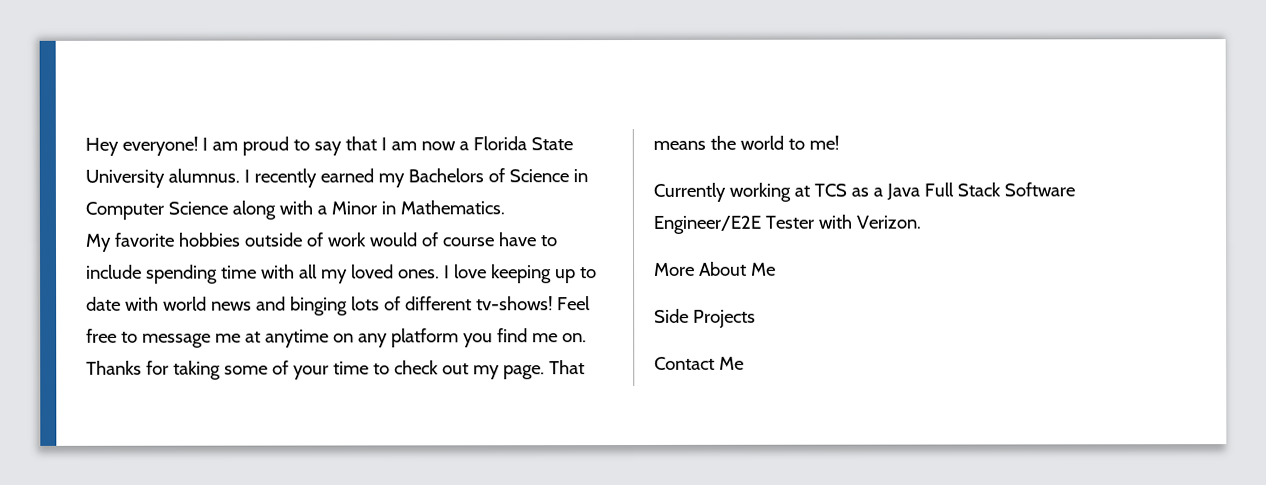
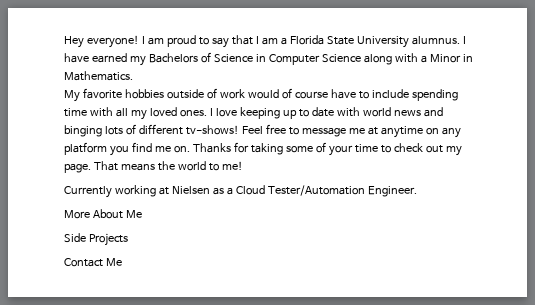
- I am proud to say that I am now a Florida State University alumnus.
+ I am proud to say that I am a Florida State University alumnus.
- I recently earned my Bachelors of Science in Computer Science along with a Minor in Mathematics.
+ I have earned my Bachelors of Science in Computer Science along with a Minor in Mathematics.
- Currently working at TCS as a Java Full Stack Software Engineer/E2E Tester with Verizon.
+ Currently working at Nielsen as a Cloud Tester/Automation Engineer.

